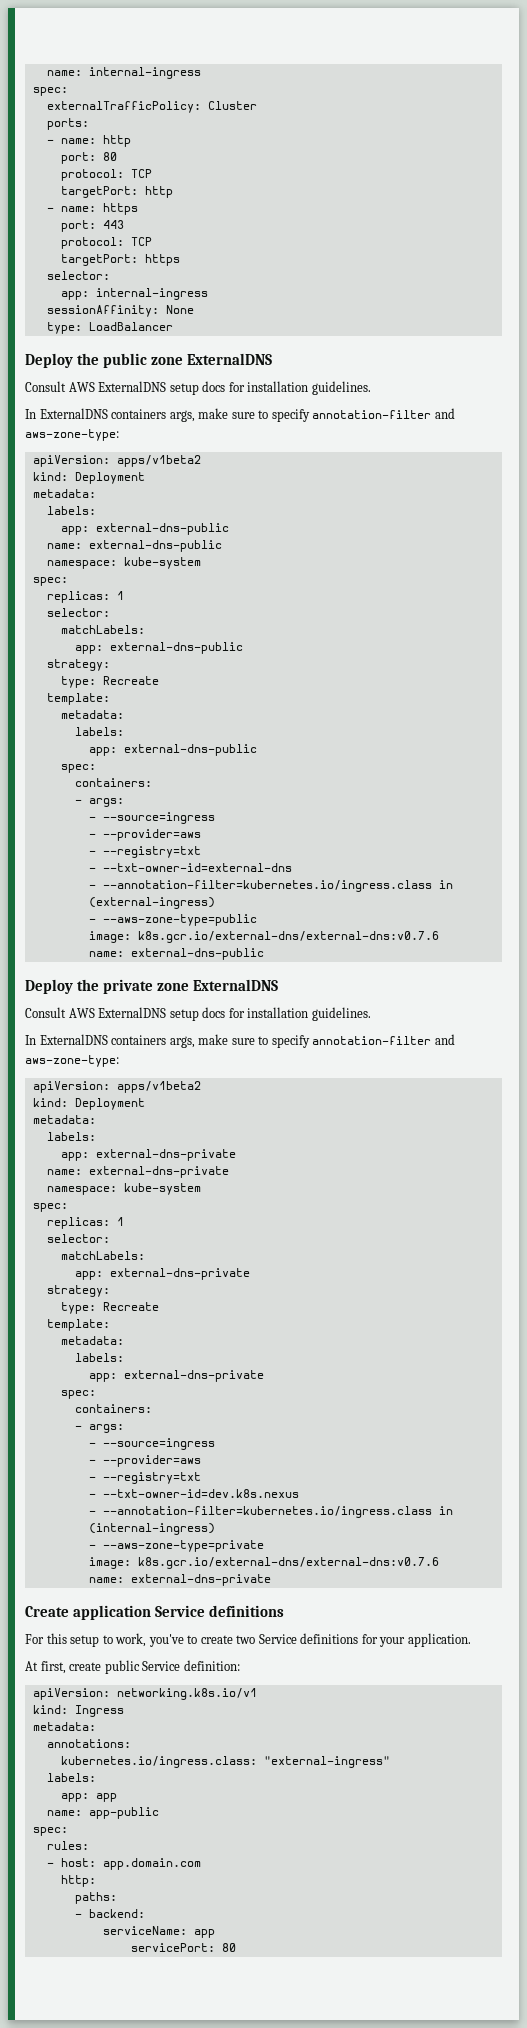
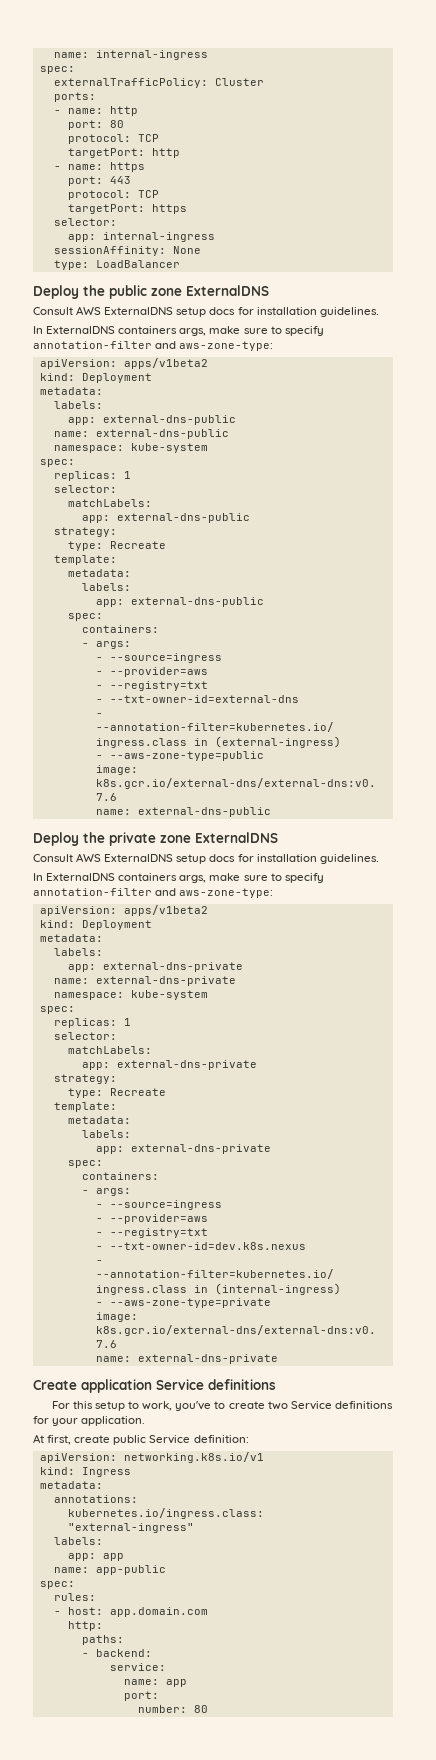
- serviceName: app
- servicePort: 80
+ service:
+ name: app
+ port:
+ number: 80

